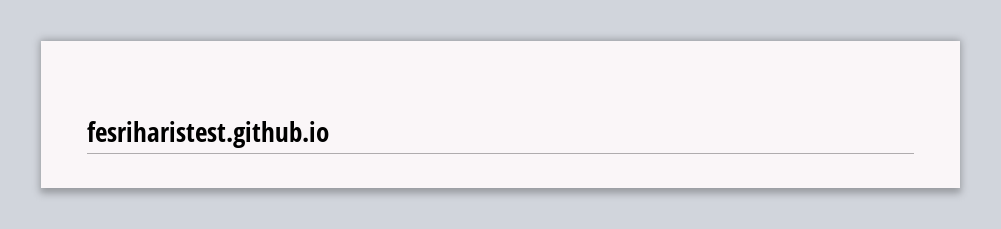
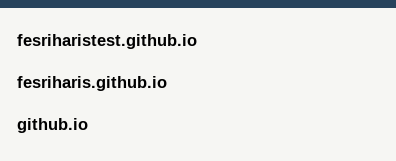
+ fesriharis.github.io
+ github.io

